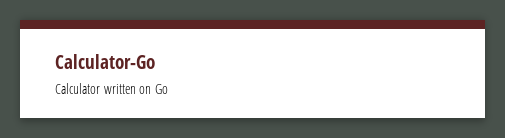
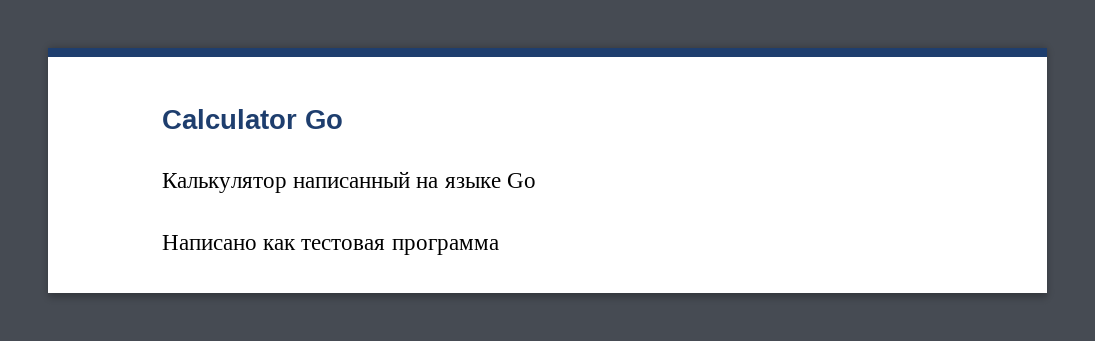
- Calculator-Go
- Calculator written on Go
+ Calculator Go
+ Калькулятор написанный на языке Go
+ Написано как тестовая программа

